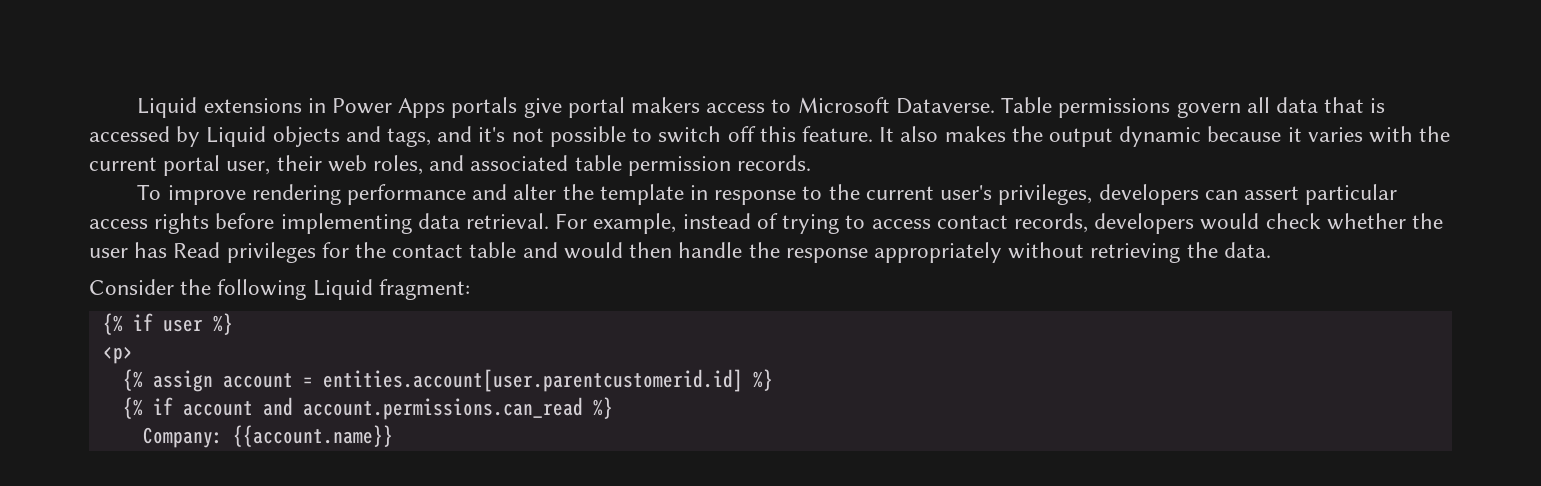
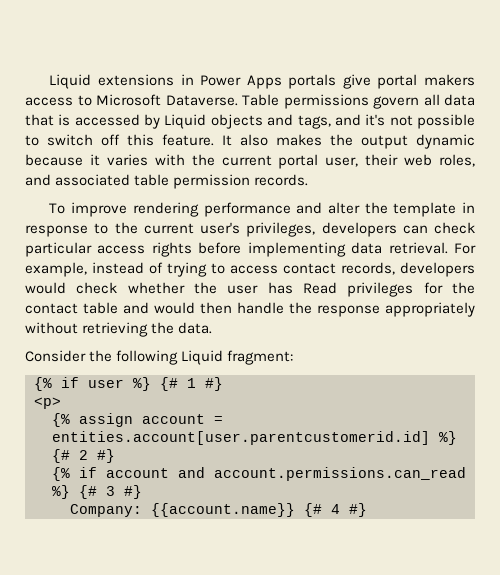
- To improve rendering performance and alter the template in response to the current user's privileges, developers can assert particular access rights before implementing data retrieval.
+ To improve rendering performance and alter the template in response to the current user's privileges, developers can check particular access rights before implementing data retrieval.
- {% if user %}
+ {% if user %} {# 1 #}
- {% assign account = entities.account[user.parentcustomerid.id] %}
+ {% assign account = entities.account[user.parentcustomerid.id] %} {# 2 #}
- {% if account and account.permissions.can_read %}
+ {% if account and account.permissions.can_read %} {# 3 #}
- Company: {{account.name}}
+ Company: {{account.name}} {# 4 #}

